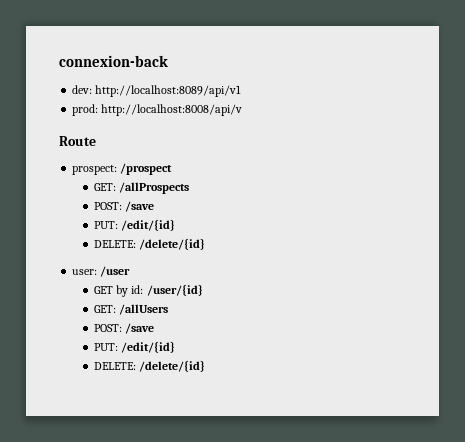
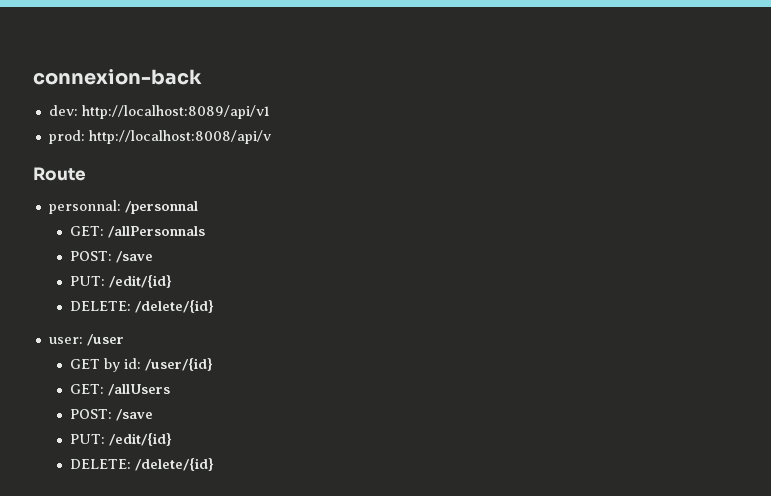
- prospect: /prospect
- GET: /allProspects
+ personnal: /personnal
+ GET: /allPersonnals

